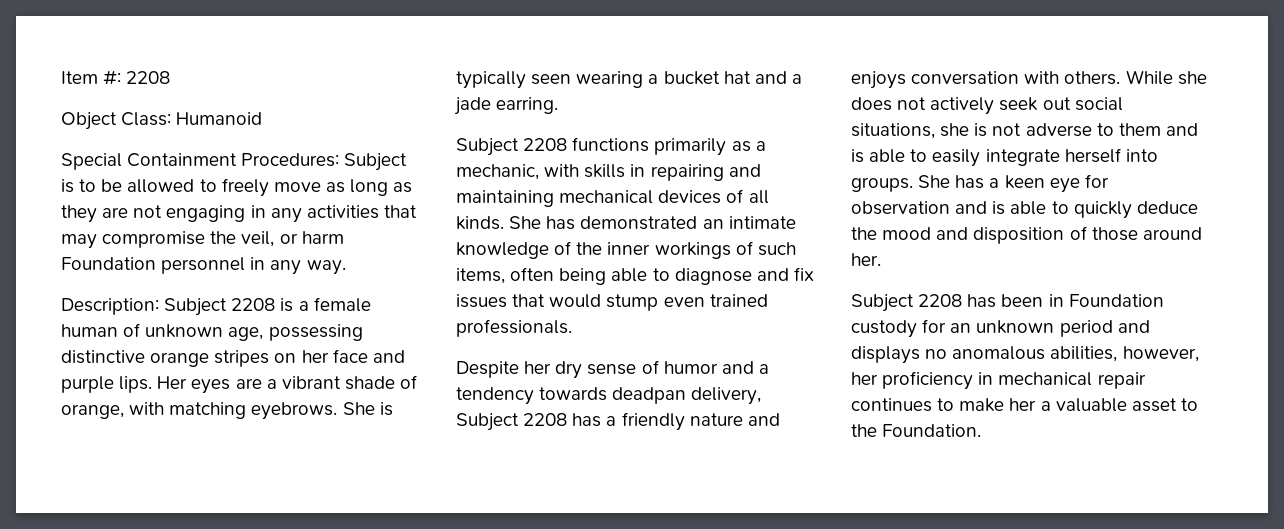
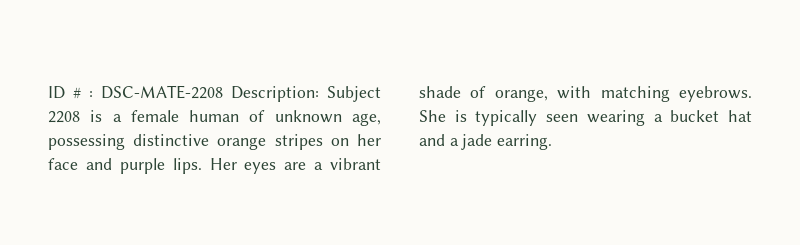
- Item #: 2208
- Object Class: Humanoid
- Special Containment Procedures: Subject is to be allowed to freely move as long as they are not engaging in any activities that may compromise the veil, or harm Foundation personnel in any way.
- Description: Subject 2208 is a female human of unknown age, possessing distinctive orange stripes on her face and purple lips.
+ ID # : DSC-MATE-2208 Description: Subject 2208 is a female human of unknown age, possessing distinctive orange stripes on her face and purple lips.
- Subject 2208 functions primarily as a mechanic, with skills in repairing and maintaining mechanical devices of all kinds. She has demonstrated an intimate knowledge of the inner workings of such items, often being able to diagnose and fix issues that would stump even trained professionals.
- Despite her dry sense of humor and a tendency towards deadpan delivery, Subject 2208 has a friendly nature and enjoys conversation with others. While she does not actively seek out social situations, she is not adverse to them and is able to easily integrate herself into groups. She has a keen eye for observation and is able to quickly deduce the mood and disposition of those around her.
- Subject 2208 has been in Foundation custody for an unknown period and displays no anomalous abilities, however, her proficiency in mechanical repair continues to make her a valuable asset to the Foundation.

